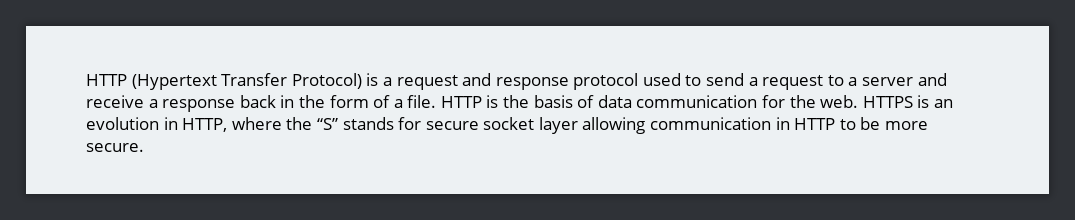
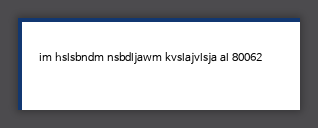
- HTTP (Hypertext Transfer Protocol) is a request and response protocol used to send a request to a server and receive a response back in the form of a file. HTTP is the basis of data communication for the web. HTTPS is an evolution in HTTP, where the “S” stands for secure socket layer allowing communication in HTTP to be more secure.
+ im hslsbndm nsbdljawm kvslajvlsja al 80062

